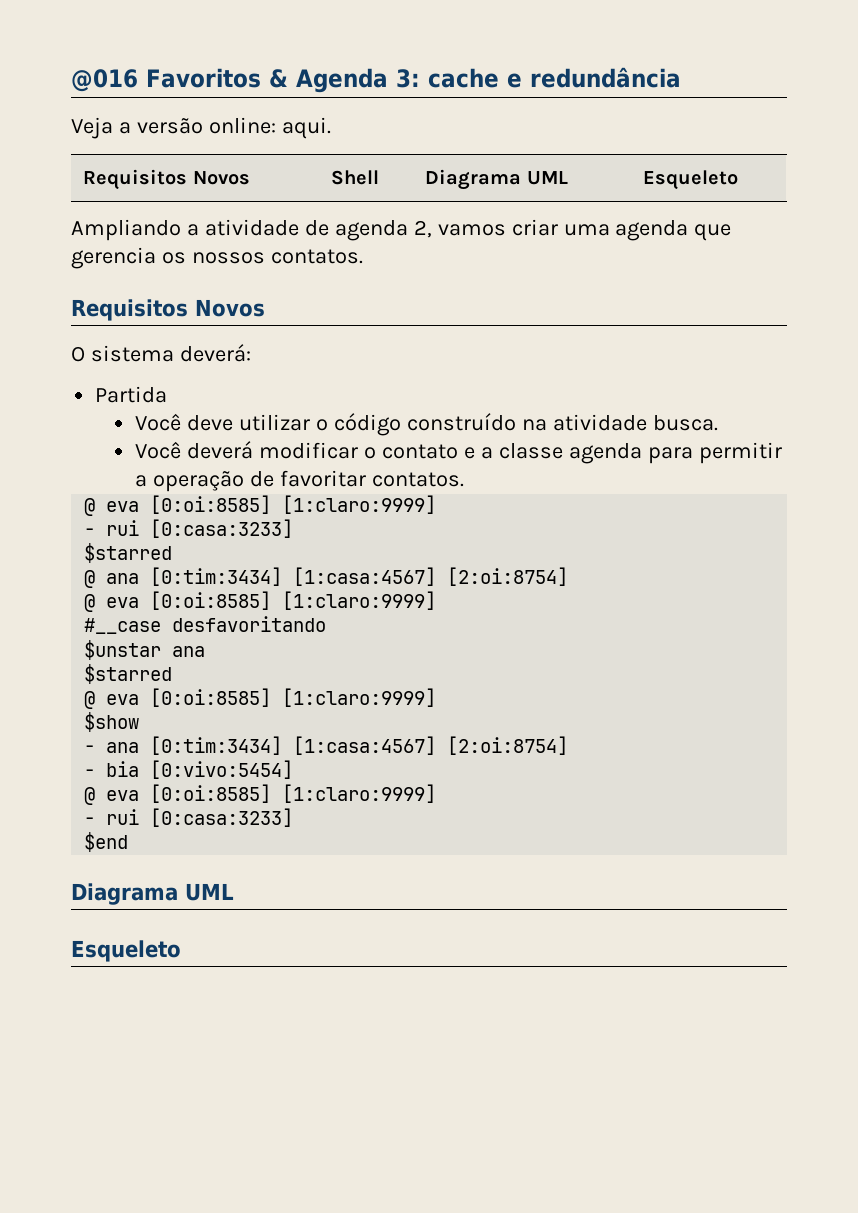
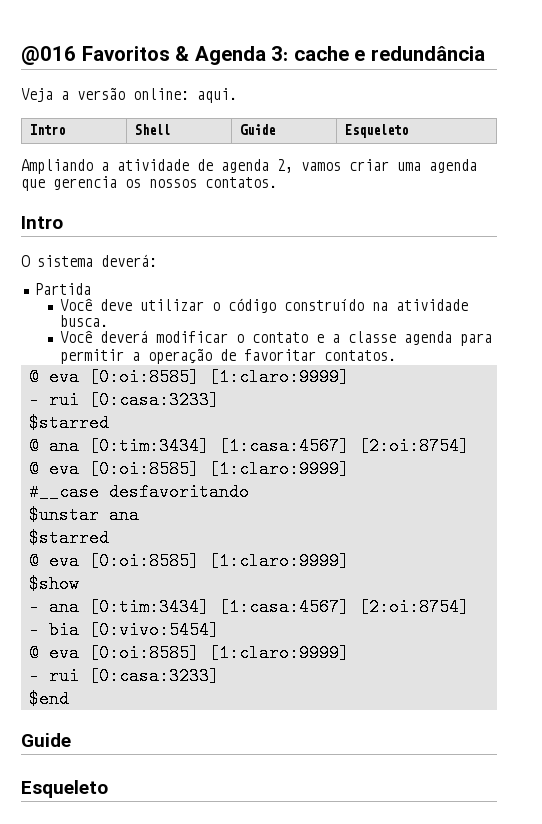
- Requisitos Novos | Shell | Diagrama UML | Esqueleto
+ Intro | Shell | Guide | Esqueleto
  Ampliando a atividade de agenda 2, vamos criar uma agenda que gerencia os nossos contatos.
- Requisitos Novos
+ Intro
  $end
- Diagrama UML
+ Guide

